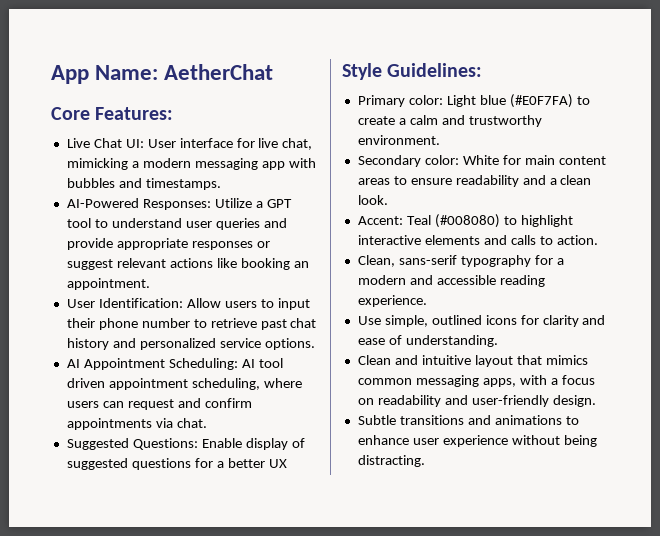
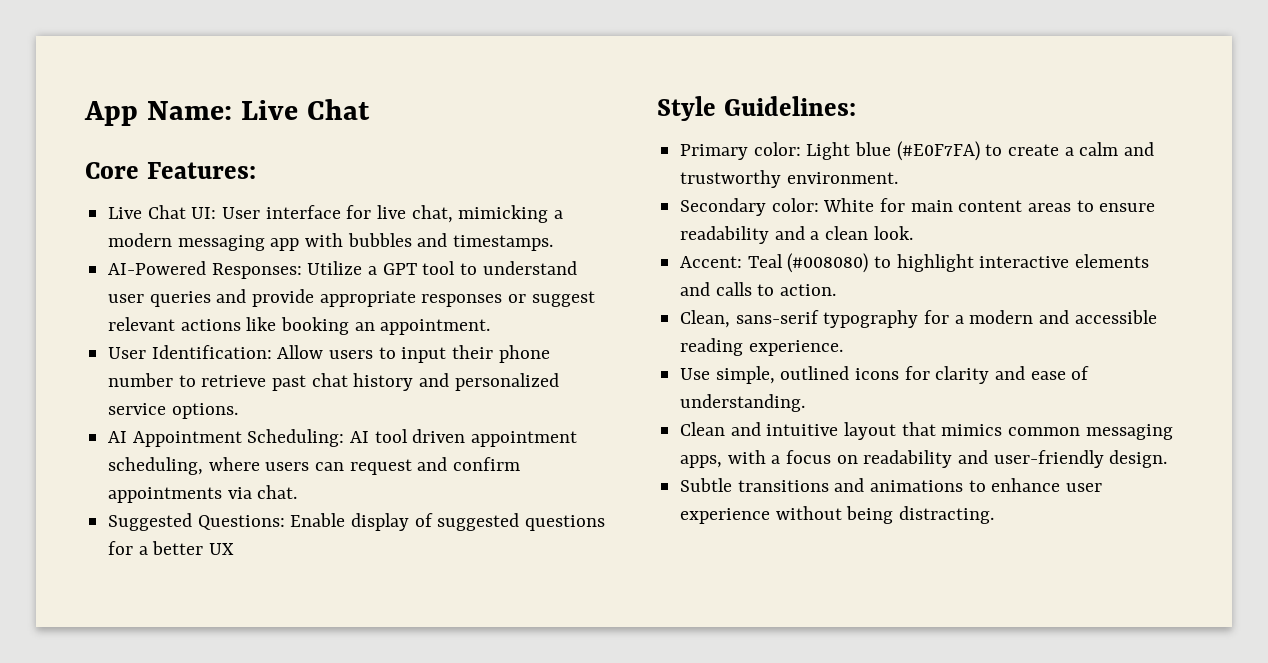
- App Name: AetherChat
+ App Name: Live Chat

